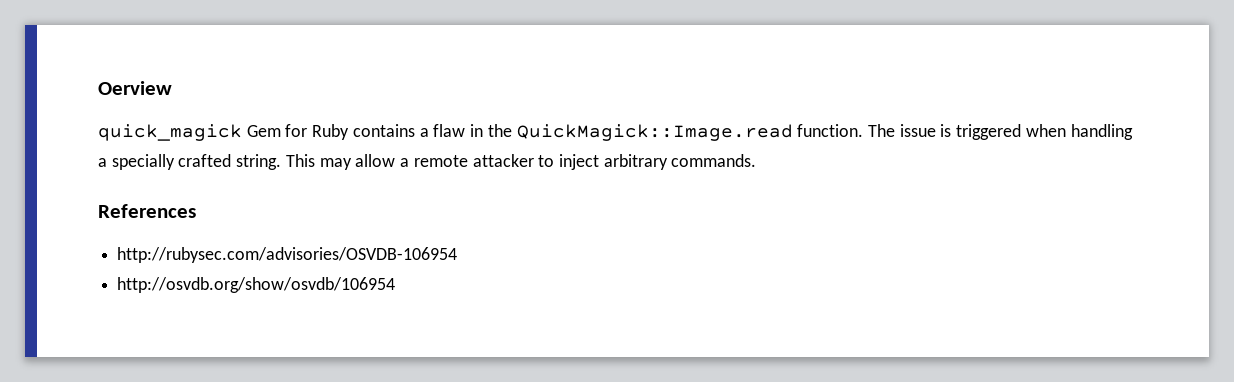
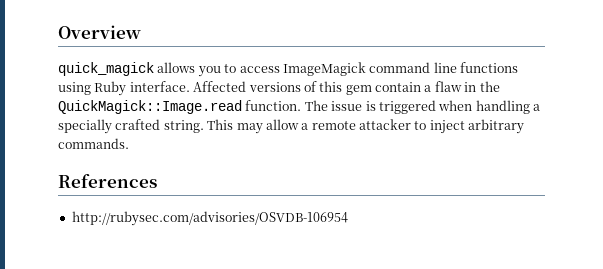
- Oerview
+ Overview
- quick_magick Gem for Ruby contains a flaw in the QuickMagick::Image.read function.
+ quick_magick allows you to access ImageMagick command line functions using Ruby interface. Affected versions of this gem contain a flaw in the QuickMagick::Image.read function.
- http://osvdb.org/show/osvdb/106954

